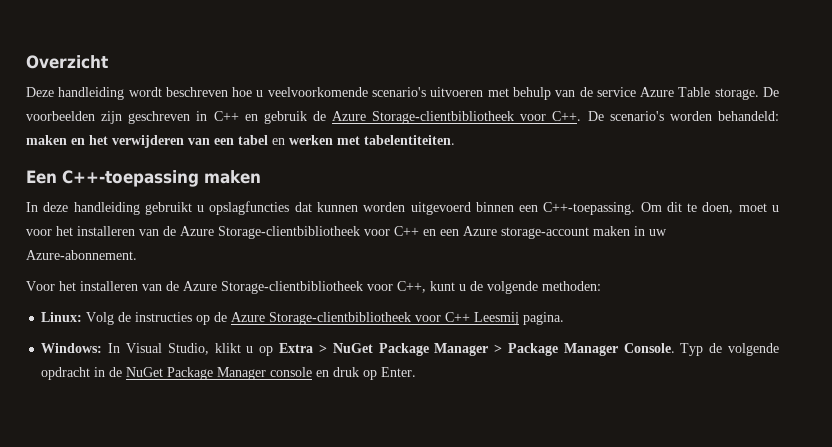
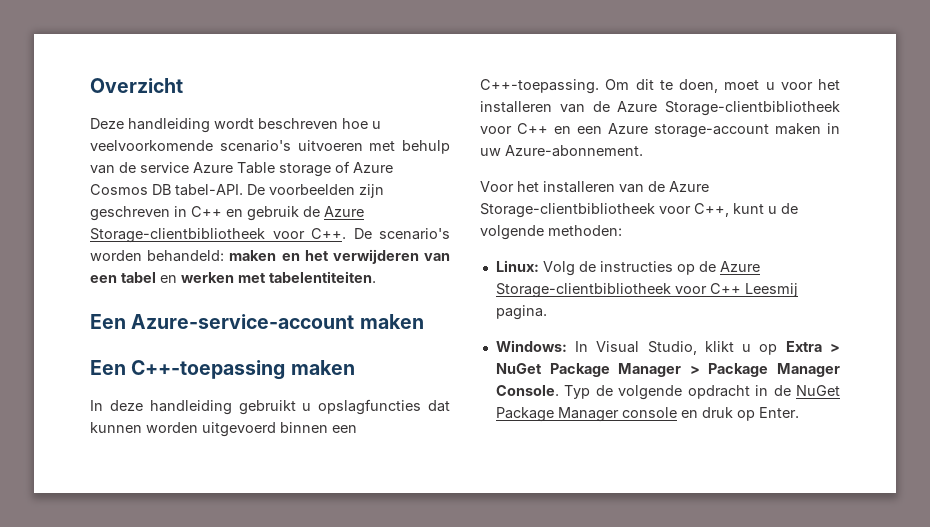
- Deze handleiding wordt beschreven hoe u veelvoorkomende scenario's uitvoeren met behulp van de service Azure Table storage.
+ Deze handleiding wordt beschreven hoe u veelvoorkomende scenario's uitvoeren met behulp van de service Azure Table storage of Azure Cosmos DB tabel-API.
+ Een Azure-service-account maken

